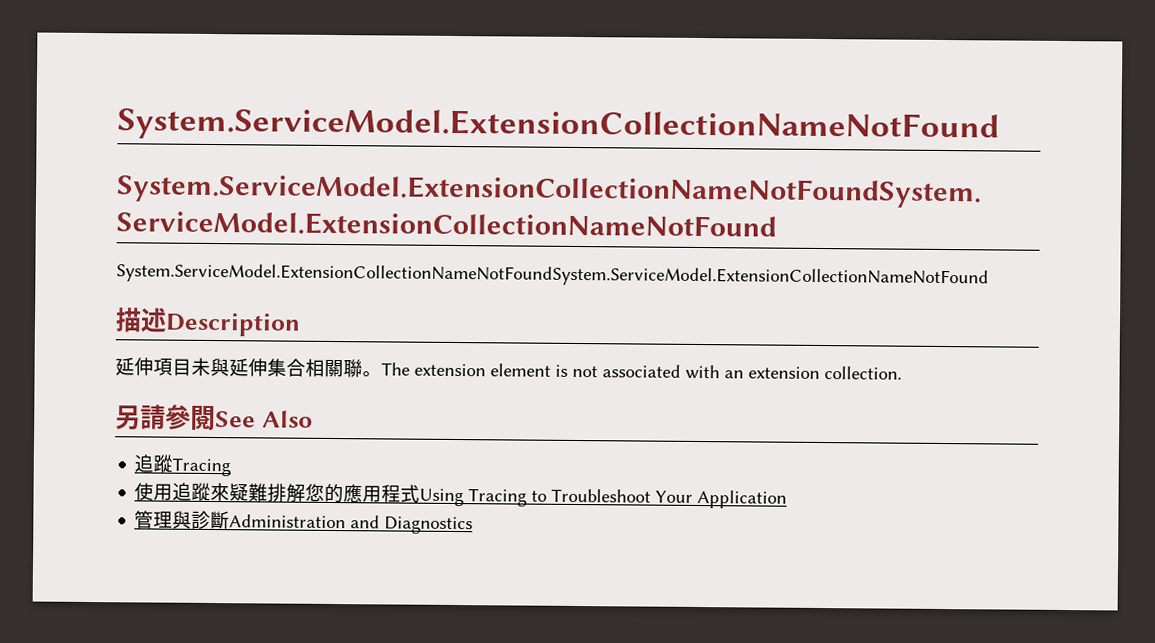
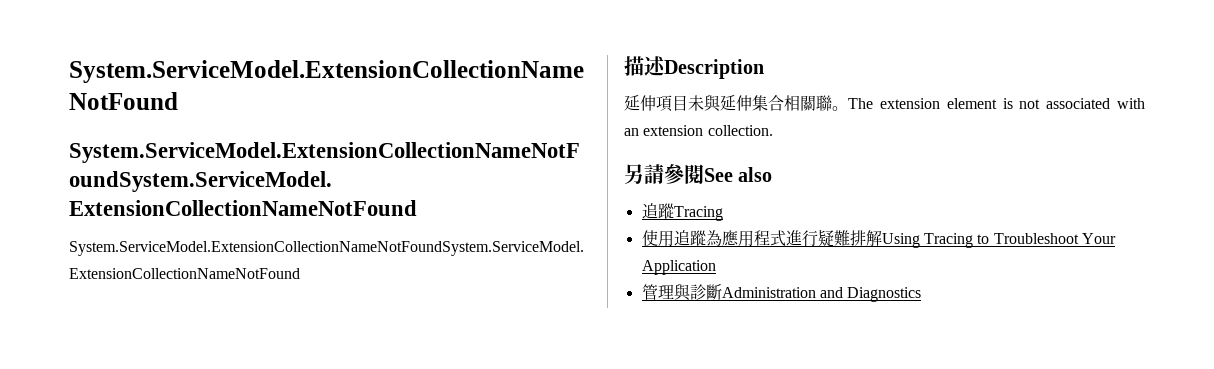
- 另請參閱See Also
+ 另請參閱See also
- 使用追蹤來疑難排解您的應用程式Using Tracing to Troubleshoot Your Application
+ 使用追蹤為應用程式進行疑難排解Using Tracing to Troubleshoot Your Application

